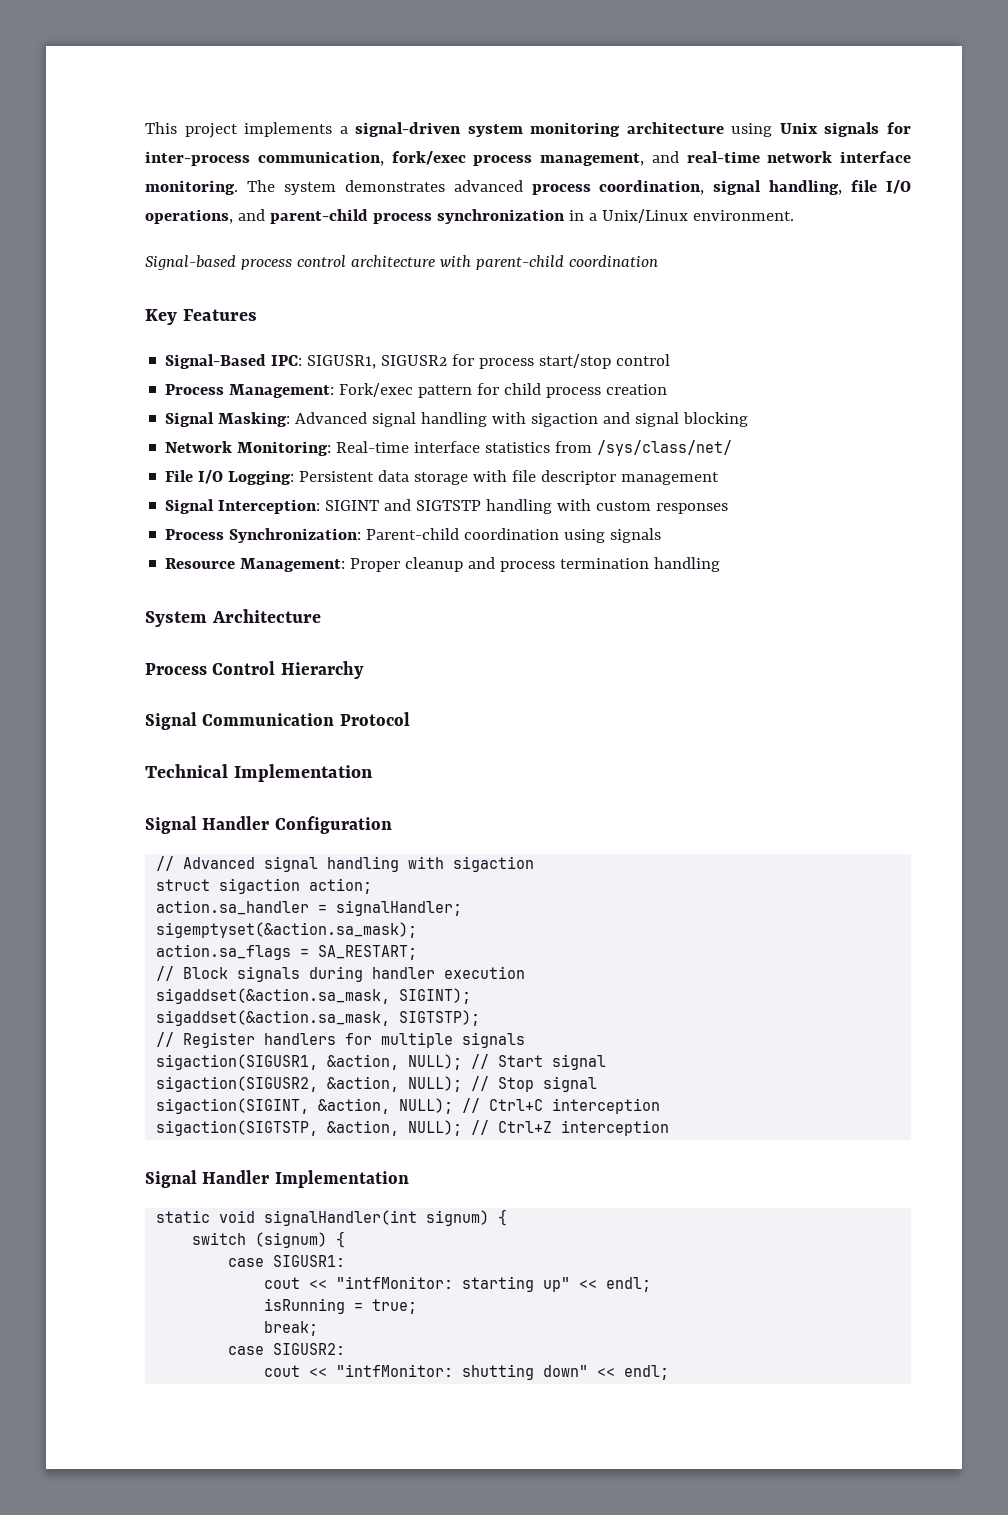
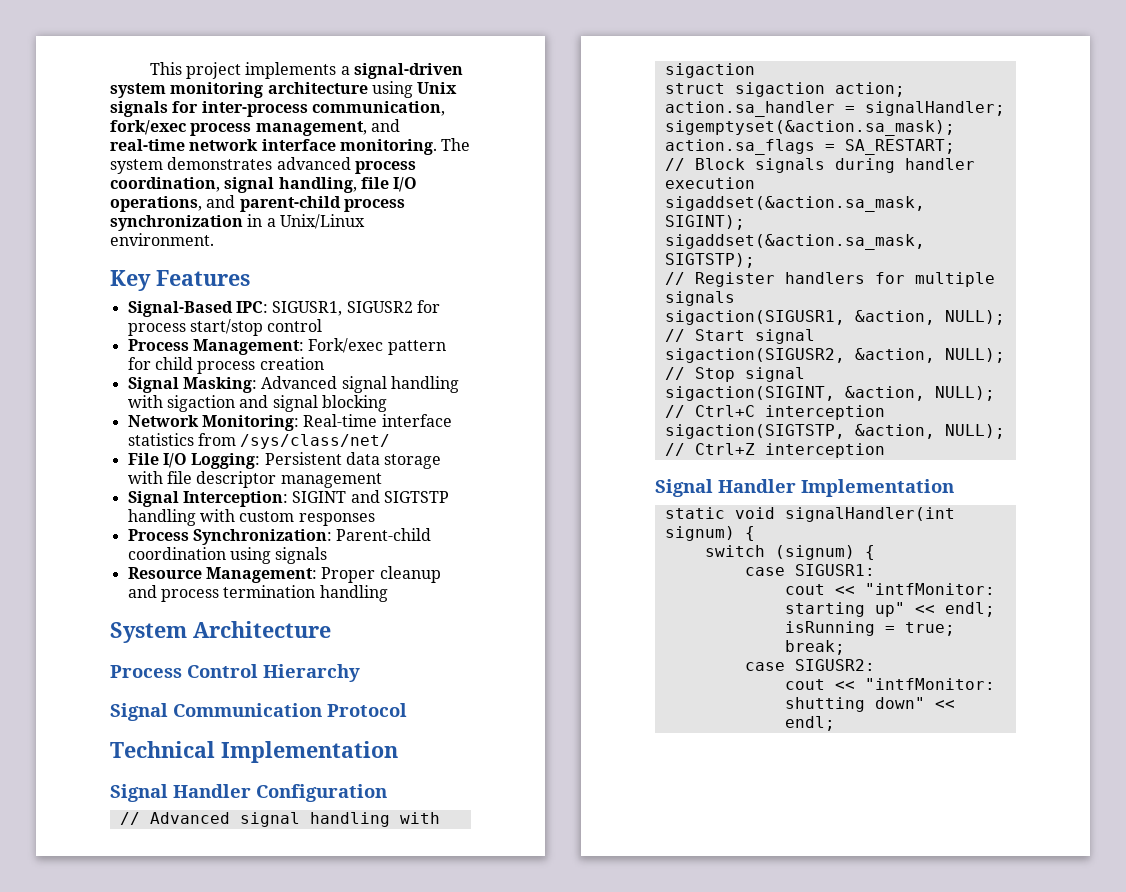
- Signal-based process control architecture with parent-child coordination

